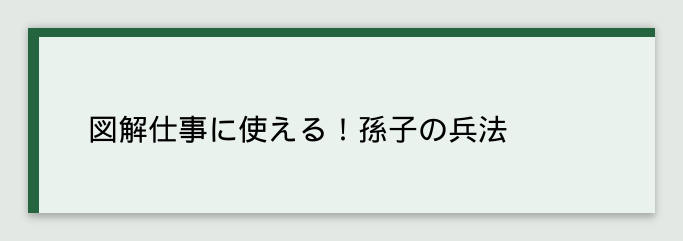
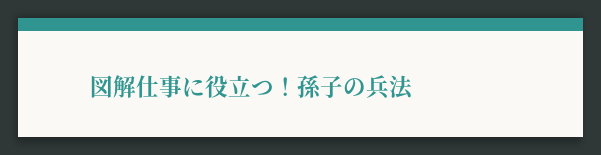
- 図解仕事に使える！
+ 図解仕事に役立つ！

